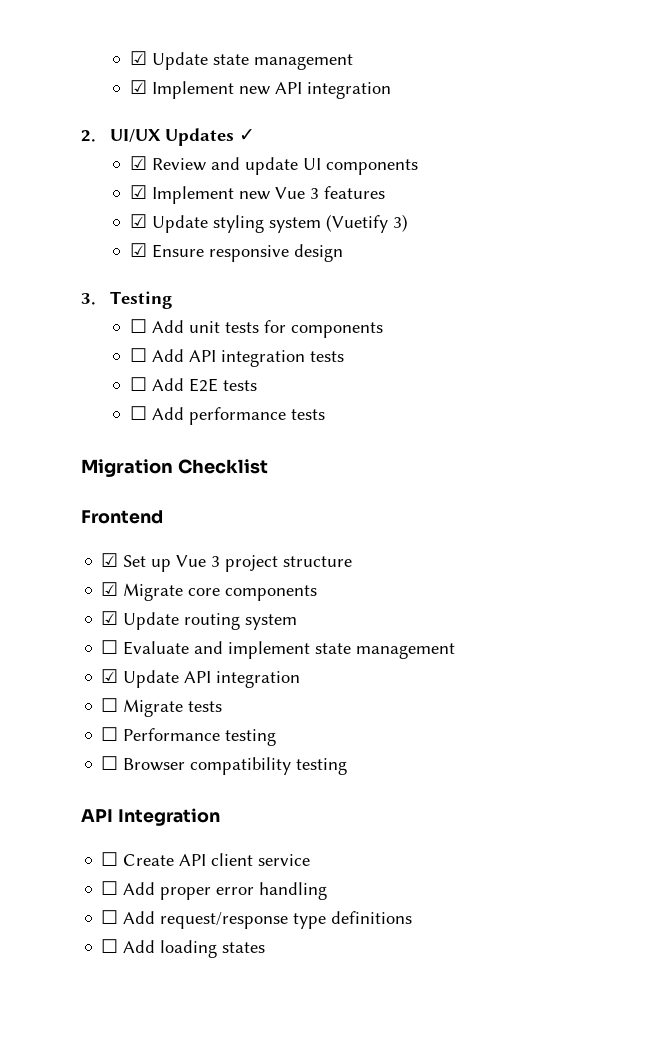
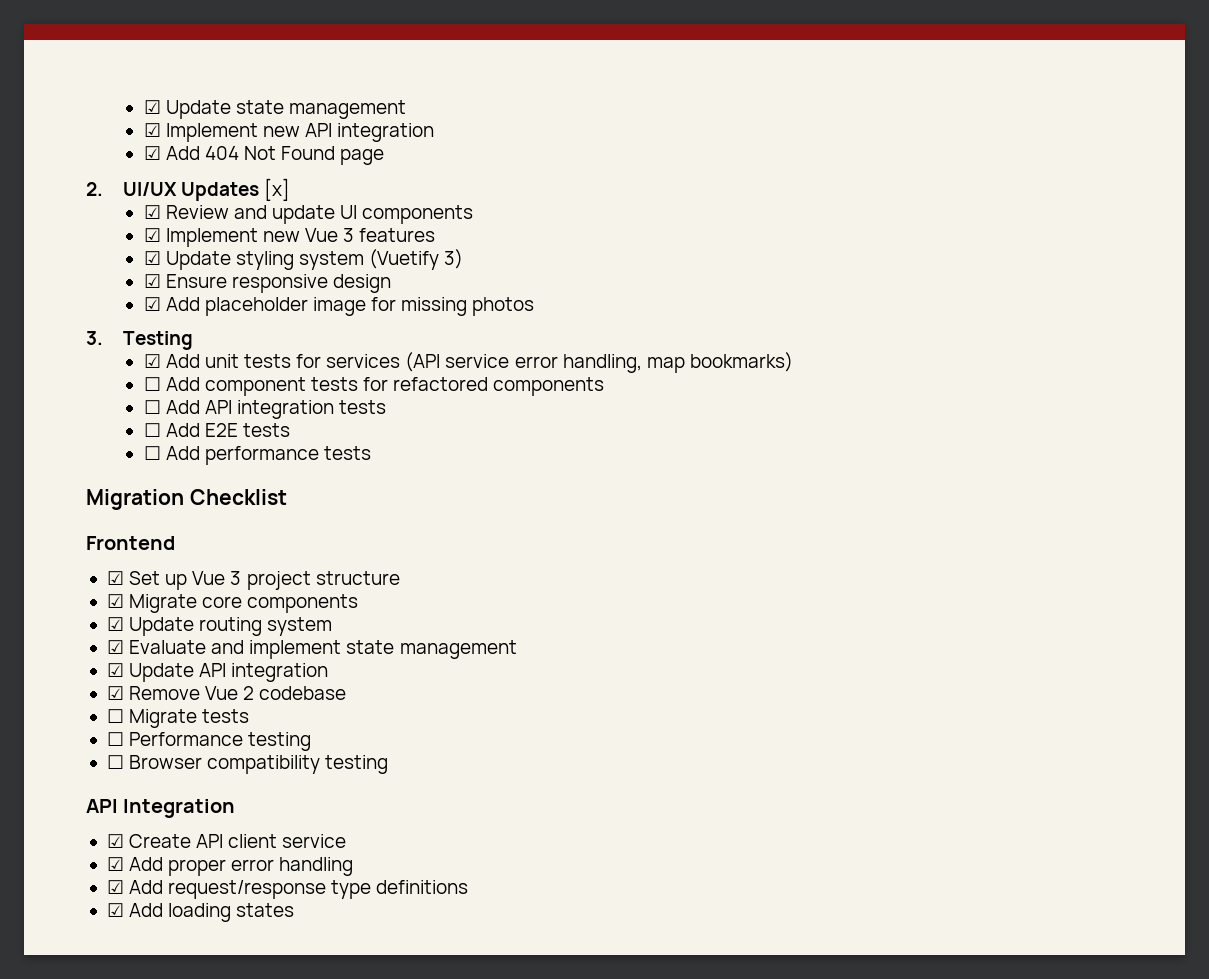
+ ☑ Add 404 Not Found page
- 2. UI/UX Updates ✓
+ 2. UI/UX Updates [x]
+ ☑ Add placeholder image for missing photos
- ☐ Add unit tests for components
+ ☑ Add unit tests for services (API service error handling, map bookmarks)
+ ☐ Add component tests for refactored components
- ☐ Evaluate and implement state management
+ ☑ Evaluate and implement state management
+ ☑ Remove Vue 2 codebase
- ☐ Create API client service
+ ☑ Create API client service
- ☐ Add proper error handling
+ ☑ Add proper error handling
- ☐ Add request/response type definitions
+ ☑ Add request/response type definitions
- ☐ Add loading states
+ ☑ Add loading states

